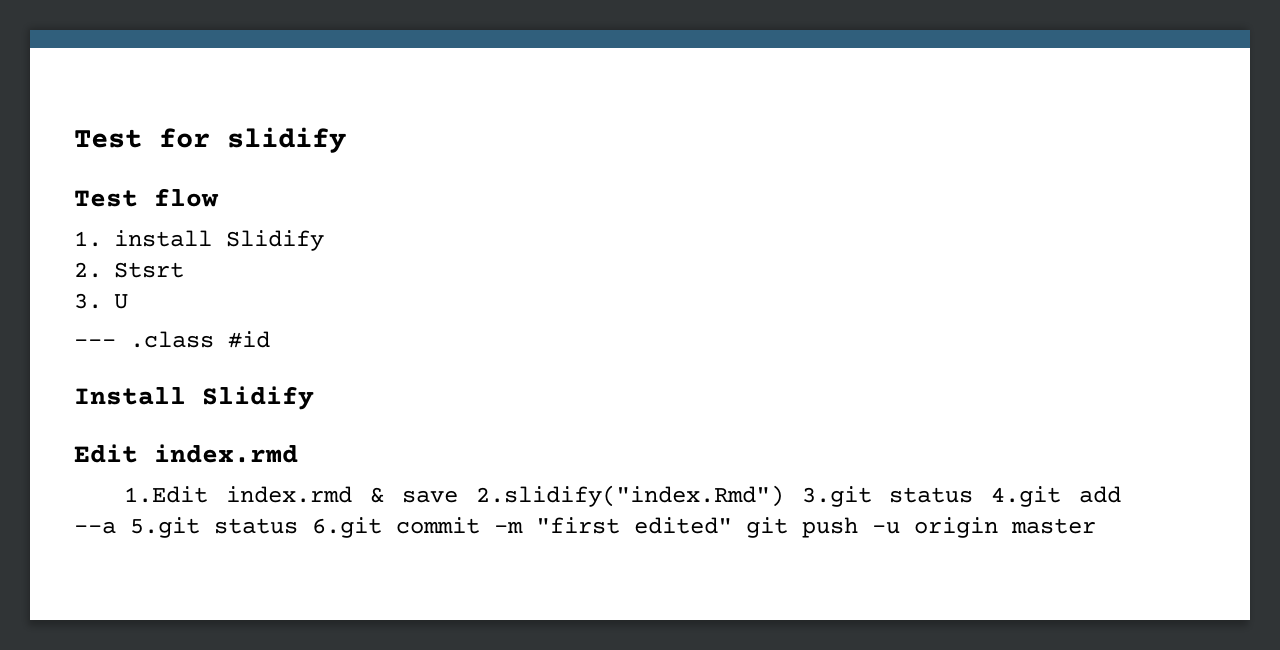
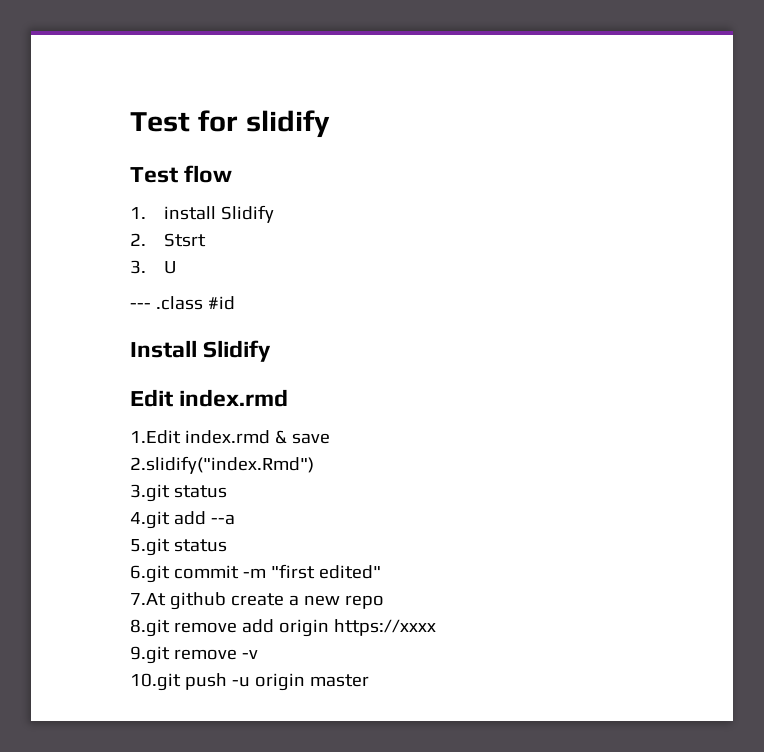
- 1.Edit index.rmd & save 2.slidify("index.Rmd") 3.git status 4.git add --a 5.git status 6.git commit -m "first edited" git push -u origin master
+ 1.Edit index.rmd & save
+ 2.slidify("index.Rmd")
+ 3.git status
+ 4.git add --a
+ 5.git status
+ 6.git commit -m "first edited"
+ 7.At github create a new repo
+ 8.git remove add origin https://xxxx
+ 9.git remove -v
+ 10.git push -u origin master

